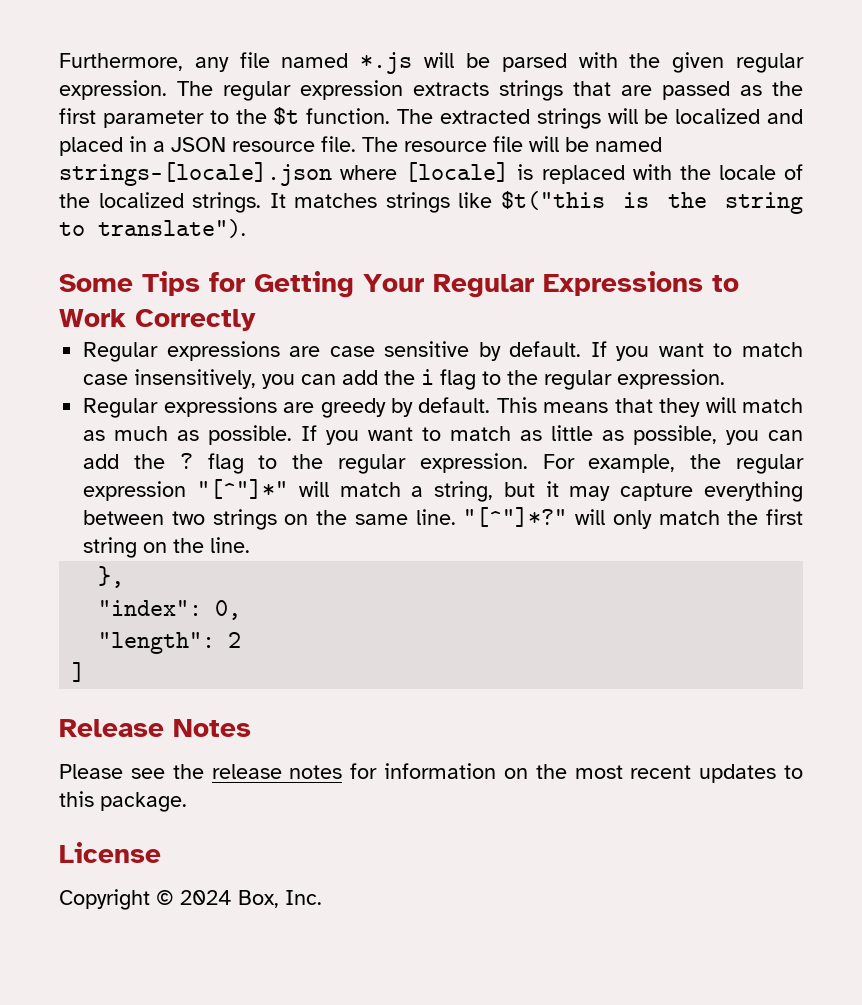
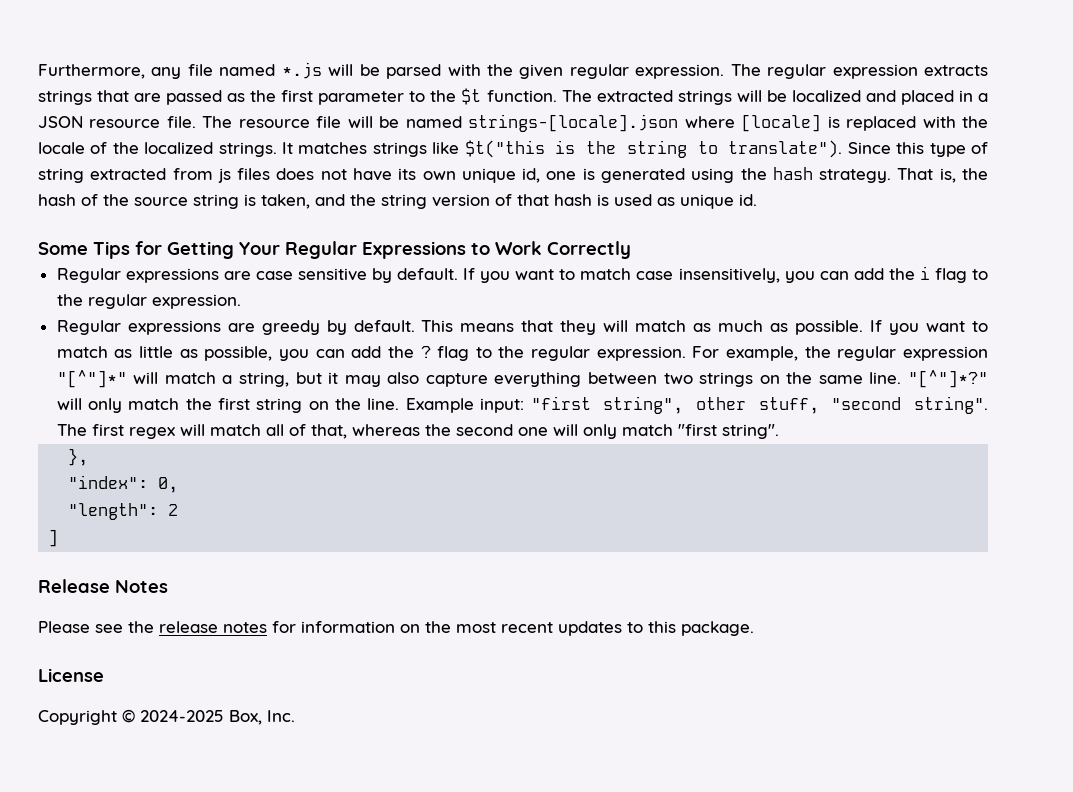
+ Since this type of string extracted from js files does not have its own unique id, one is generated using the hash strategy. That is, the hash of the source string is taken, and the string version of that hash is used as unique id.
- For example, the regular expression "[^"]*" will match a string, but it may capture everything between two strings on the same line.
+ For example, the regular expression "[^"]*" will match a string, but it may also capture everything between two strings on the same line.
+ Example input: "first string", other stuff, "second string". The first regex will match all of that, whereas the second one will only match "first string".
- Copyright © 2024 Box, Inc.
+ Copyright © 2024-2025 Box, Inc.

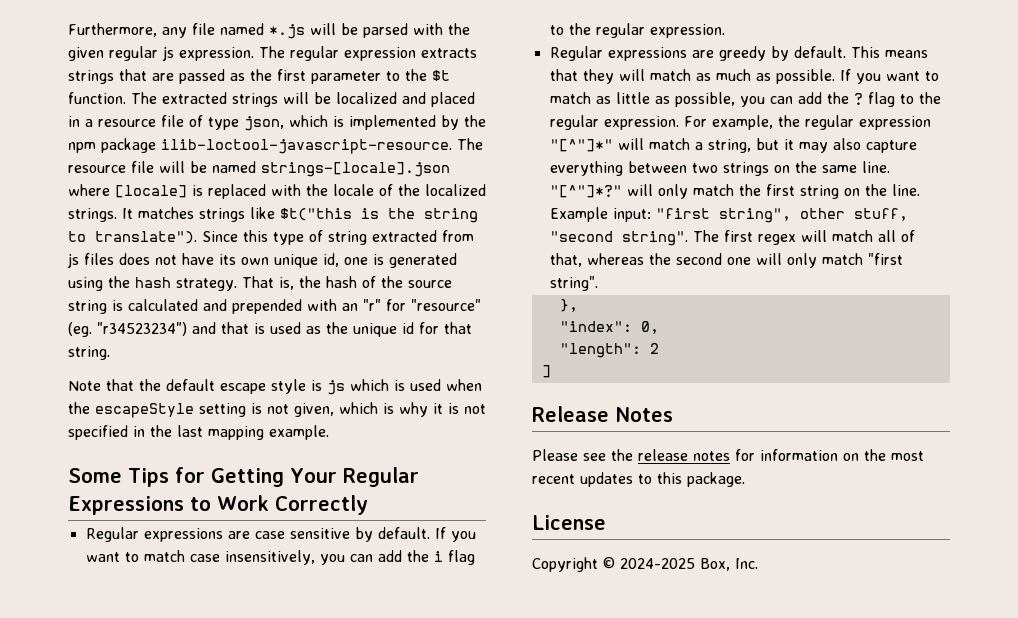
- Furthermore, any file named *.js will be parsed with the given regular expression.
+ Furthermore, any file named *.js will be parsed with the given regular js expression.
- The extracted strings will be localized and placed in a JSON resource file.
+ The extracted strings will be localized and placed in a resource file of type json, which is implemented by the npm package ilib-loctool-javascript-resource.
- That is, the hash of the source string is taken, and the string version of that hash is used as unique id.
+ That is, the hash of the source string is calculated and prepended with an "r" for "resource" (eg. "r34523234") and that is used as the unique id for that string.
+ Note that the default escape style is js which is used when the escapeStyle setting is not given, which is why it is not specified in the last mapping example.

